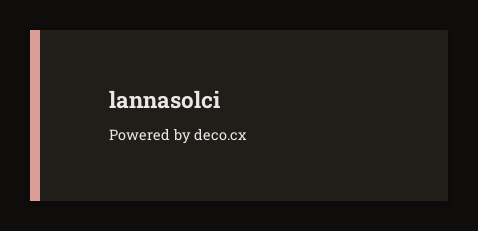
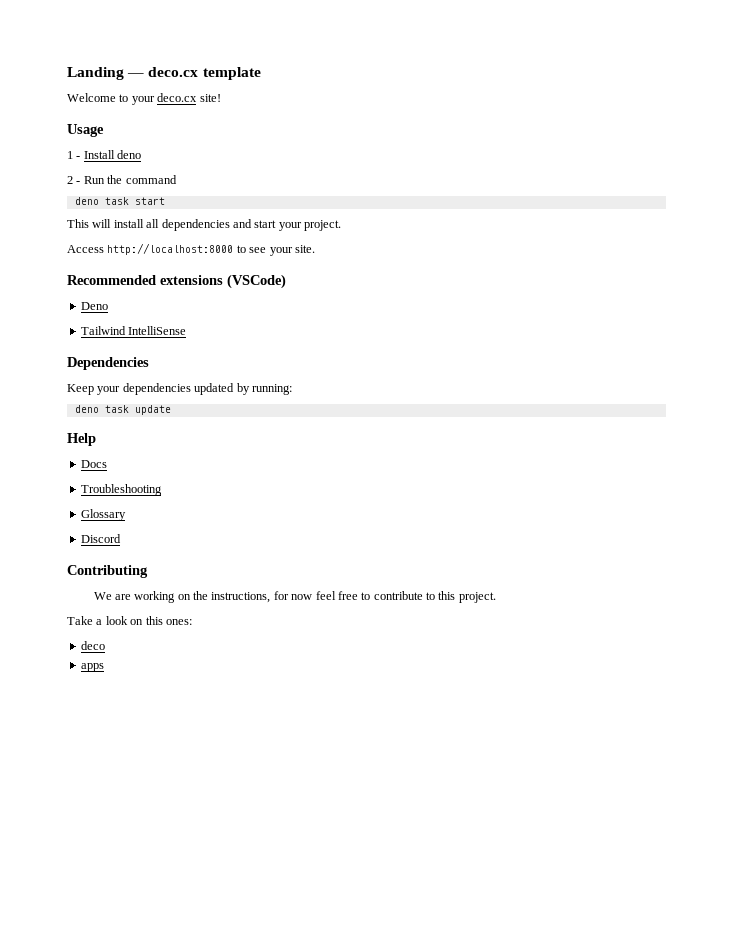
- lannasolci
- Powered by deco.cx
+ Landing — deco.cx template
+ Welcome to your deco.cx site!
+ Usage
+ 1 - Install deno
+ 2 - Run the command
+ deno task start
+ This will install all dependencies and start your project.
+ Access http://localhost:8000 to see your site.
+ Recommended extensions (VSCode)
+ Deno
+ Tailwind IntelliSense
+ Dependencies
+ Keep your dependencies updated by running:
+ deno task update
+ Help
+ Docs
+ Troubleshooting
+ Glossary
+ Discord
+ Contributing
+ We are working on the instructions, for now feel free to contribute to this project.
+ Take a look on this ones:
+ deco
+ apps

